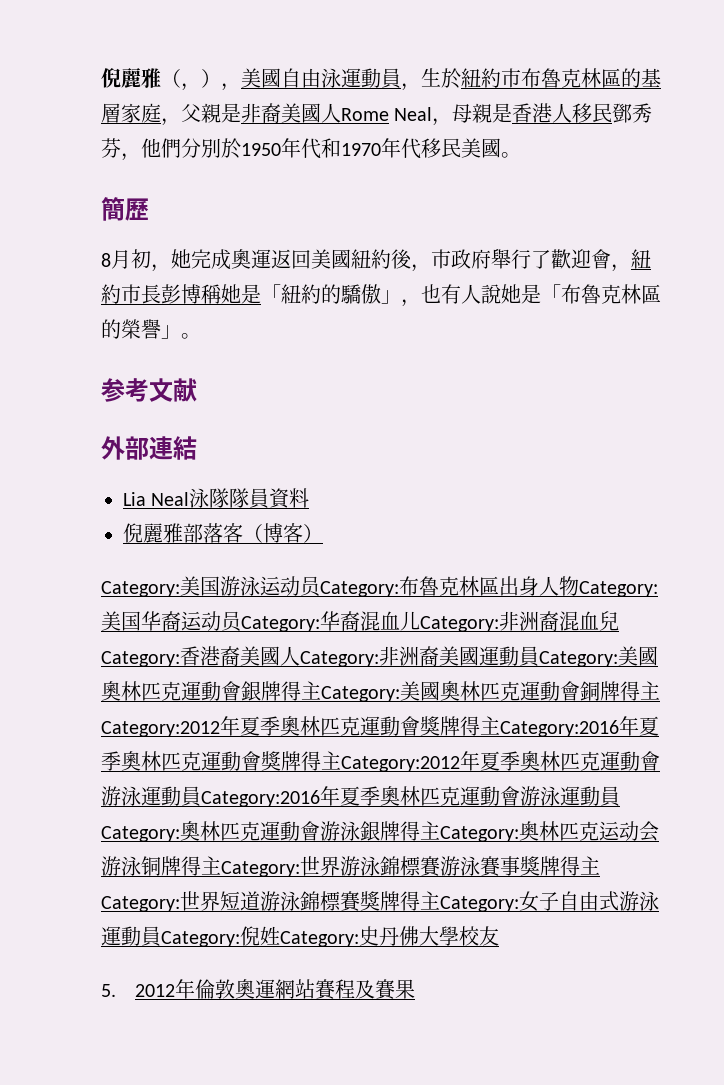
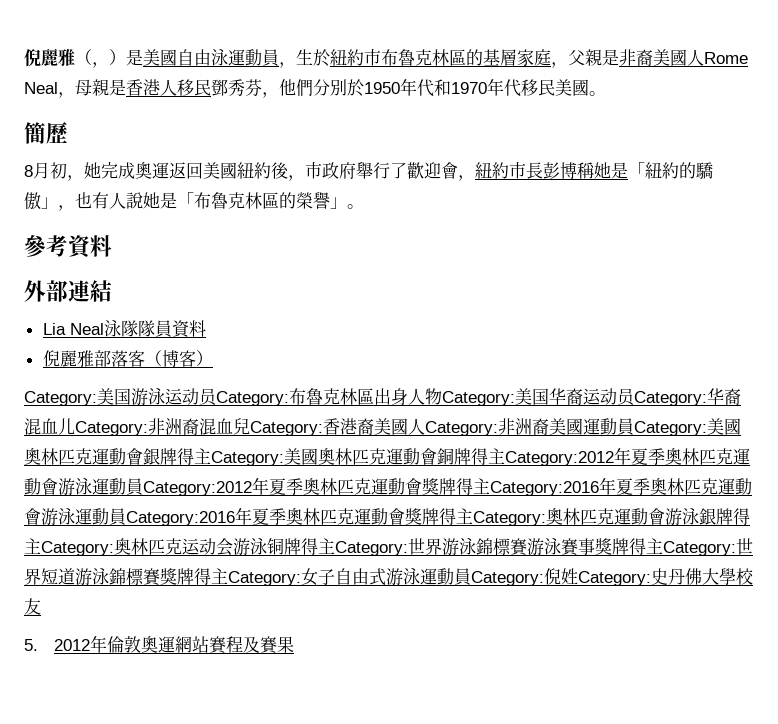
- 倪麗雅（，），美國自由泳運動員，生於紐約市布魯克林區的基層家庭，父親是非裔美國人Rome Neal，母親是香港人移民鄧秀芬，他們分別於1950年代和1970年代移民美國。
+ 倪麗雅（，）是美國自由泳運動員，生於紐約市布魯克林區的基層家庭，父親是非裔美國人Rome Neal，母親是香港人移民鄧秀芬，他們分別於1950年代和1970年代移民美國。
- 参考文献
+ 參考資料
- 美國奧林匹克運動會銅牌得主Category:2012年夏季奧林匹克運動會獎牌得主Category:2016年夏季奧林匹克運動會獎牌得主Category:2012年夏季奧林匹克運動會游泳運動員Category:2016年夏季奧林匹克運動會游泳運動員Category:
+ 美國奧林匹克運動會銅牌得主Category:2012年夏季奧林匹克運動會游泳運動員Category:2012年夏季奧林匹克運動會獎牌得主Category:2016年夏季奧林匹克運動會游泳運動員Category:2016年夏季奧林匹克運動會獎牌得主Category:

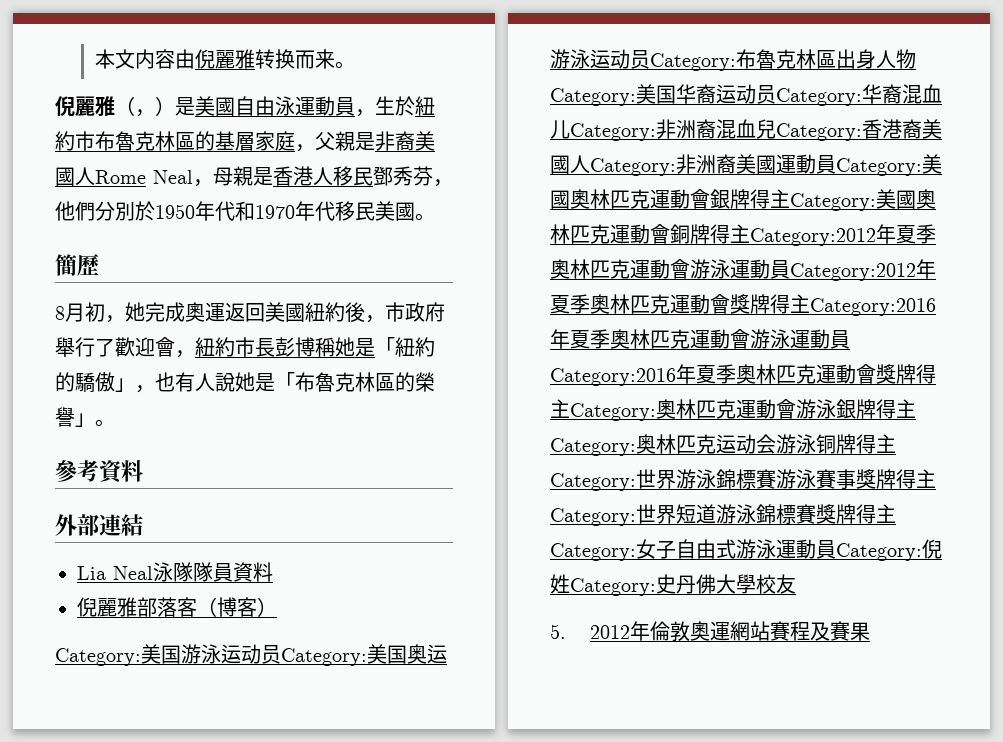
+ 本文内容由倪麗雅转换而来。
+ 美国奥运游泳运动员Category:

